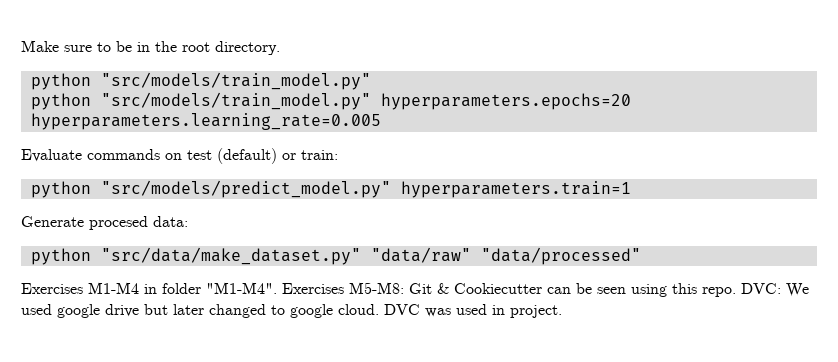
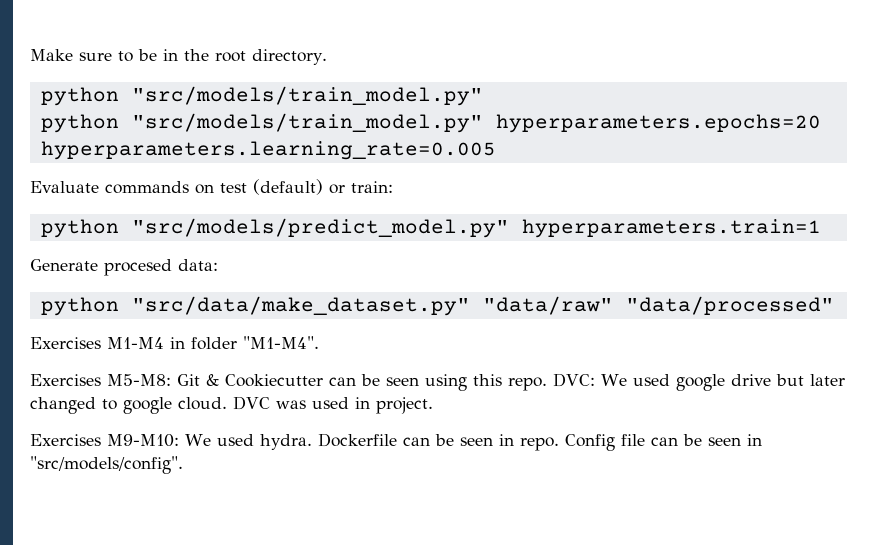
- Exercises M1-M4 in folder "M1-M4". Exercises M5-M8: Git & Cookiecutter can be seen using this repo.
+ Exercises M1-M4 in folder "M1-M4".
+ Exercises M5-M8: Git & Cookiecutter can be seen using this repo.
+ Exercises M9-M10: We used hydra. Dockerfile can be seen in repo. Config file can be seen in "src/models/config".

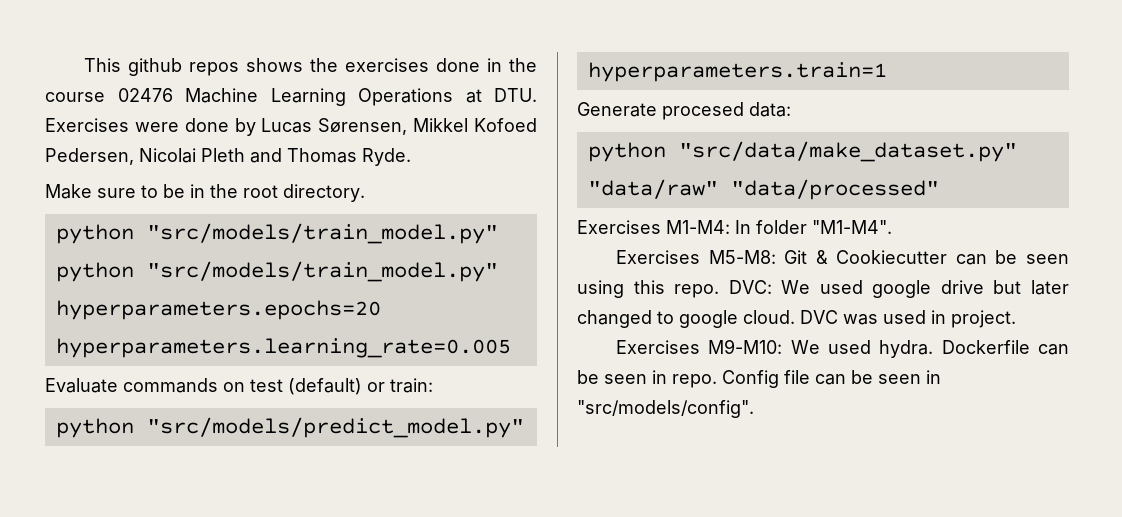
+ This github repos shows the exercises done in the course 02476 Machine Learning Operations at DTU. Exercises were done by Lucas Sørensen, Mikkel Kofoed Pedersen, Nicolai Pleth and Thomas Ryde.
- Exercises M1-M4 in folder "M1-M4".
+ Exercises M1-M4: In folder "M1-M4".

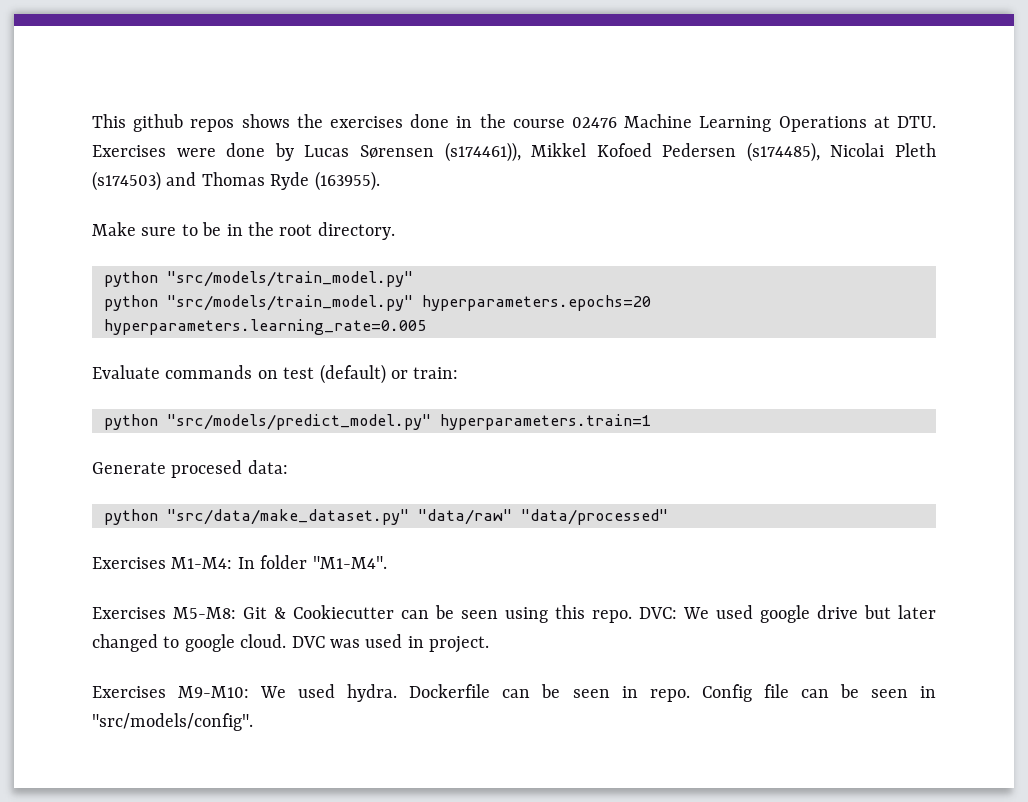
- This github repos shows the exercises done in the course 02476 Machine Learning Operations at DTU. Exercises were done by Lucas Sørensen, Mikkel Kofoed Pedersen, Nicolai Pleth and Thomas Ryde.
+ This github repos shows the exercises done in the course 02476 Machine Learning Operations at DTU. Exercises were done by Lucas Sørensen (s174461)), Mikkel Kofoed Pedersen (s174485), Nicolai Pleth (s174503) and Thomas Ryde (163955).

